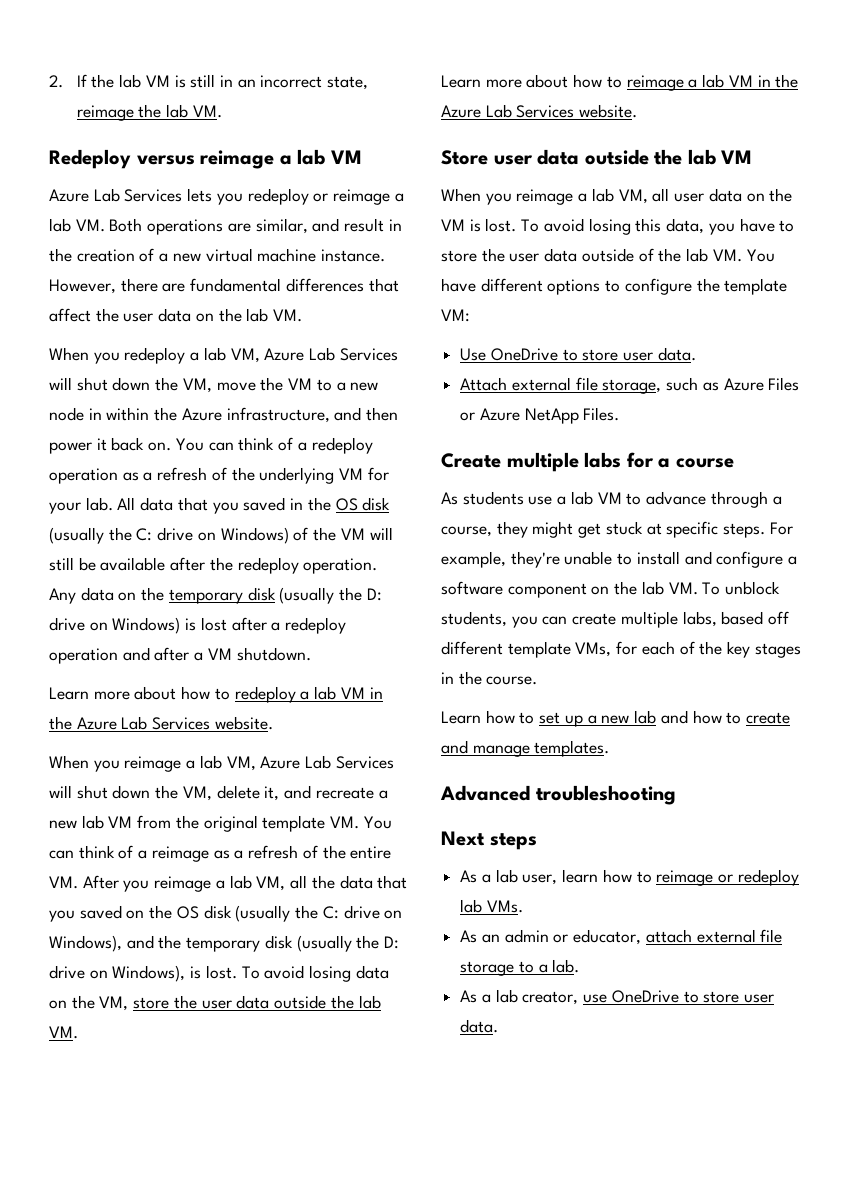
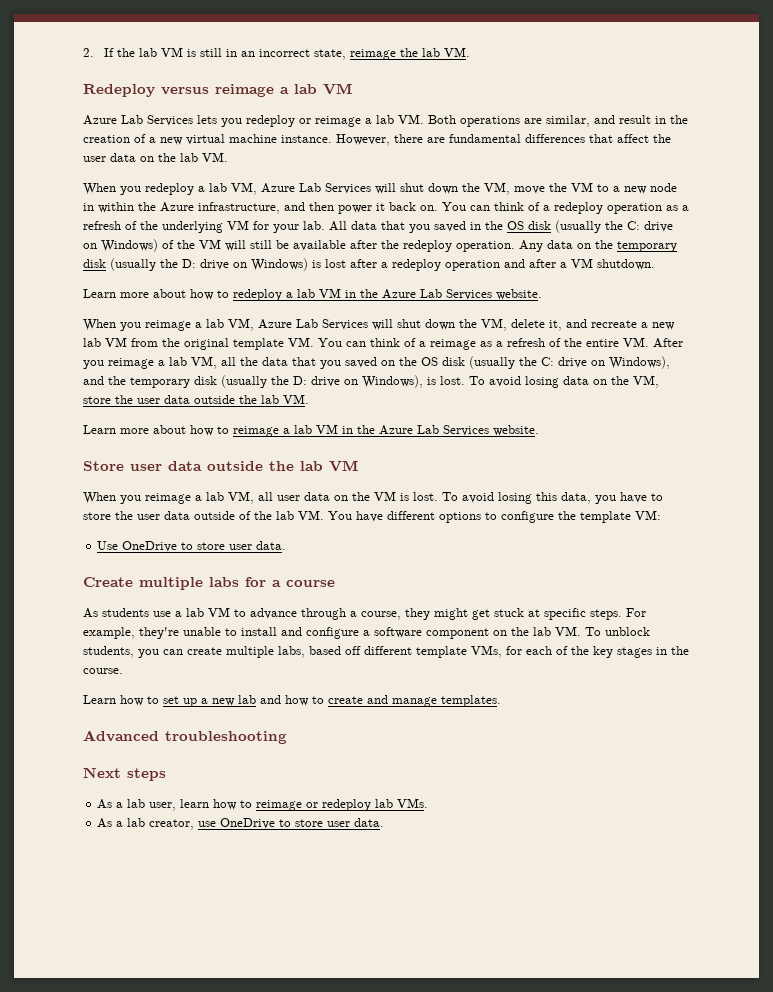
- Attach external file storage, such as Azure Files or Azure NetApp Files.
- As an admin or educator, attach external file storage to a lab.

